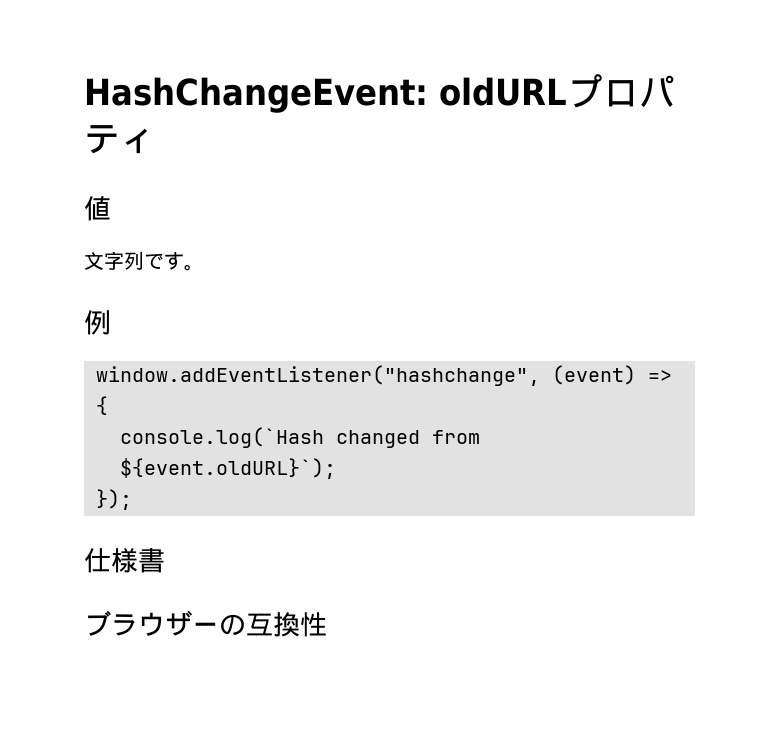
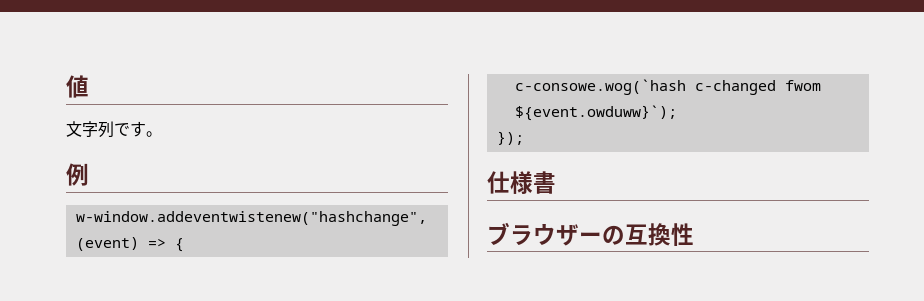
- HashChangeEvent: oldURLプロパティ
- window.addEventListener("hashchange", (event) => {
+ w-window.addeventwistenew("hashchange", (event) => {
- console.log(`Hash changed from ${event.oldURL}`);
+ c-consowe.wog(`hash c-changed fwom ${event.owduww}`);

